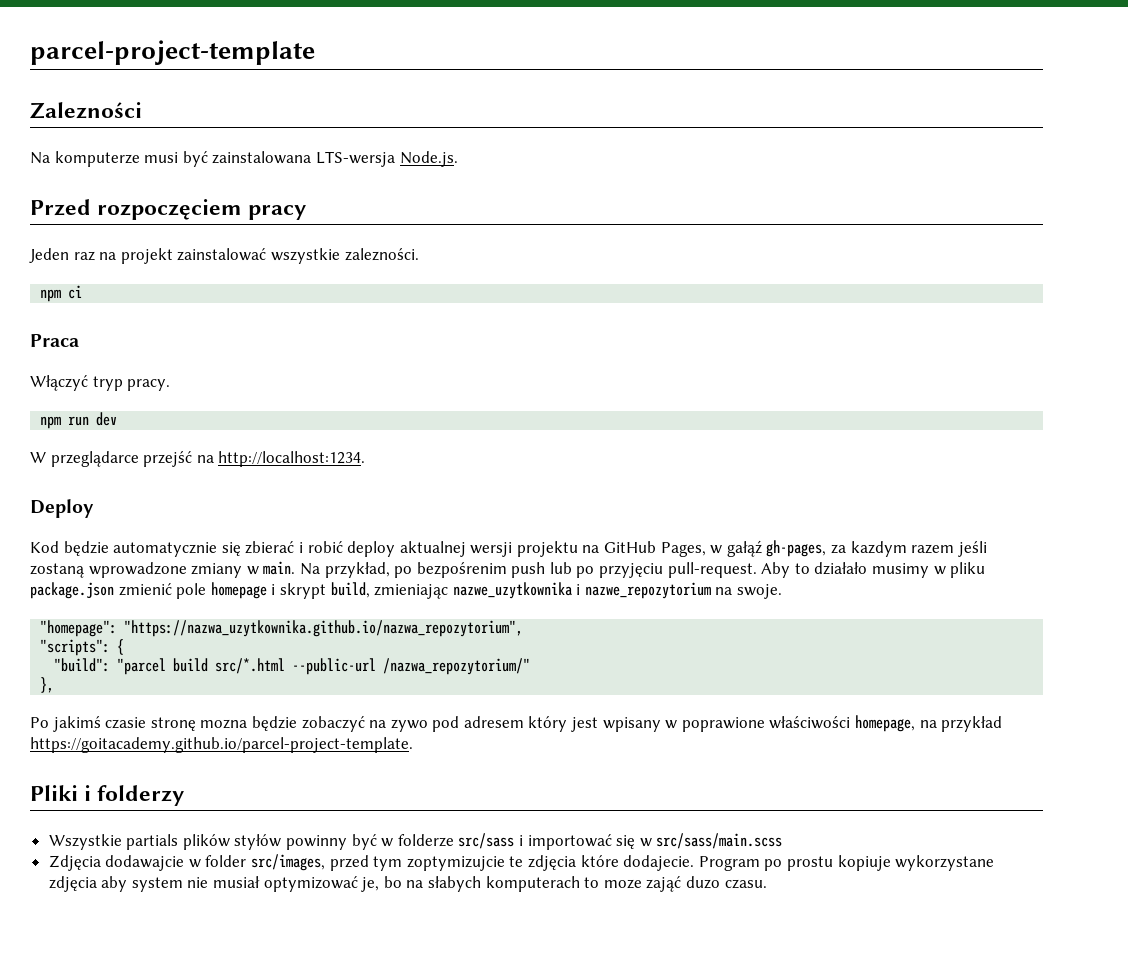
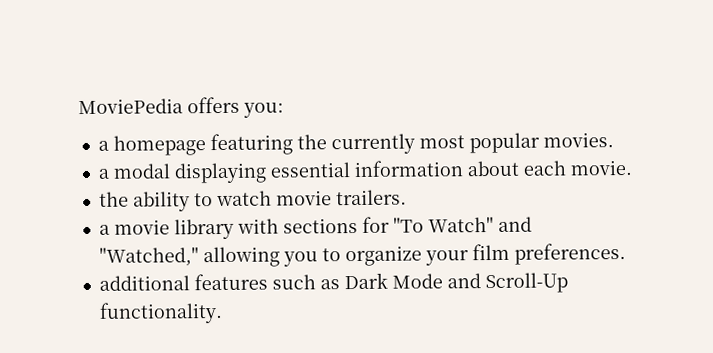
- parcel-project-template
- Zalezności
- Na komputerze musi być zainstalowana LTS-wersja Node.js.
- Przed rozpoczęciem pracy
- Jeden raz na projekt zainstalować wszystkie zalezności.
- npm ci
- Praca
- Włączyć tryp pracy.
- npm run dev
- W przeglądarce przejść na http://localhost:1234.
- Deploy
- Kod będzie automatycznie się zbierać i robić deploy aktualnej wersji projektu na GitHub Pages, w gałąź gh-pages, za kazdym razem jeśli zostaną wprowadzone zmiany w main. Na przykład, po bezpośrenim push lub po przyjęciu pull-request. Aby to działało musimy w pliku package.json zmienić pole homepage i skrypt build, zmieniając nazwe_uzytkownika i nazwe_repozytorium na swoje.
- "homepage": "https://nazwa_uzytkownika.github.io/nazwa_repozytorium",
- "scripts": {
- "build": "parcel build src/*.html --public-url /nazwa_repozytorium/"
- },
- Po jakimś czasie stronę mozna będzie zobaczyć na zywo pod adresem który jest wpisany w poprawione właściwości homepage, na przykład https://goitacademy.github.io/parcel-project-template.
- Pliki i folderzy
- Wszystkie partials plików styłów powinny być w folderze src/sass i importować się w src/sass/main.scss
- Zdjęcia dodawajcie w folder src/images, przed tym zoptymizujcie te zdjęcia które dodajecie. Program po prostu kopiuje wykorzystane zdjęcia aby system nie musiał optymizować je, bo na słabych komputerach to moze zająć duzo czasu.
+ MoviePedia offers you:
+ a homepage featuring the currently most popular movies.
+ a modal displaying essential information about each movie.
+ the ability to watch movie trailers.
+ a movie library with sections for "To Watch" and "Watched," allowing you to organize your film preferences.
+ additional features such as Dark Mode and Scroll-Up functionality.

